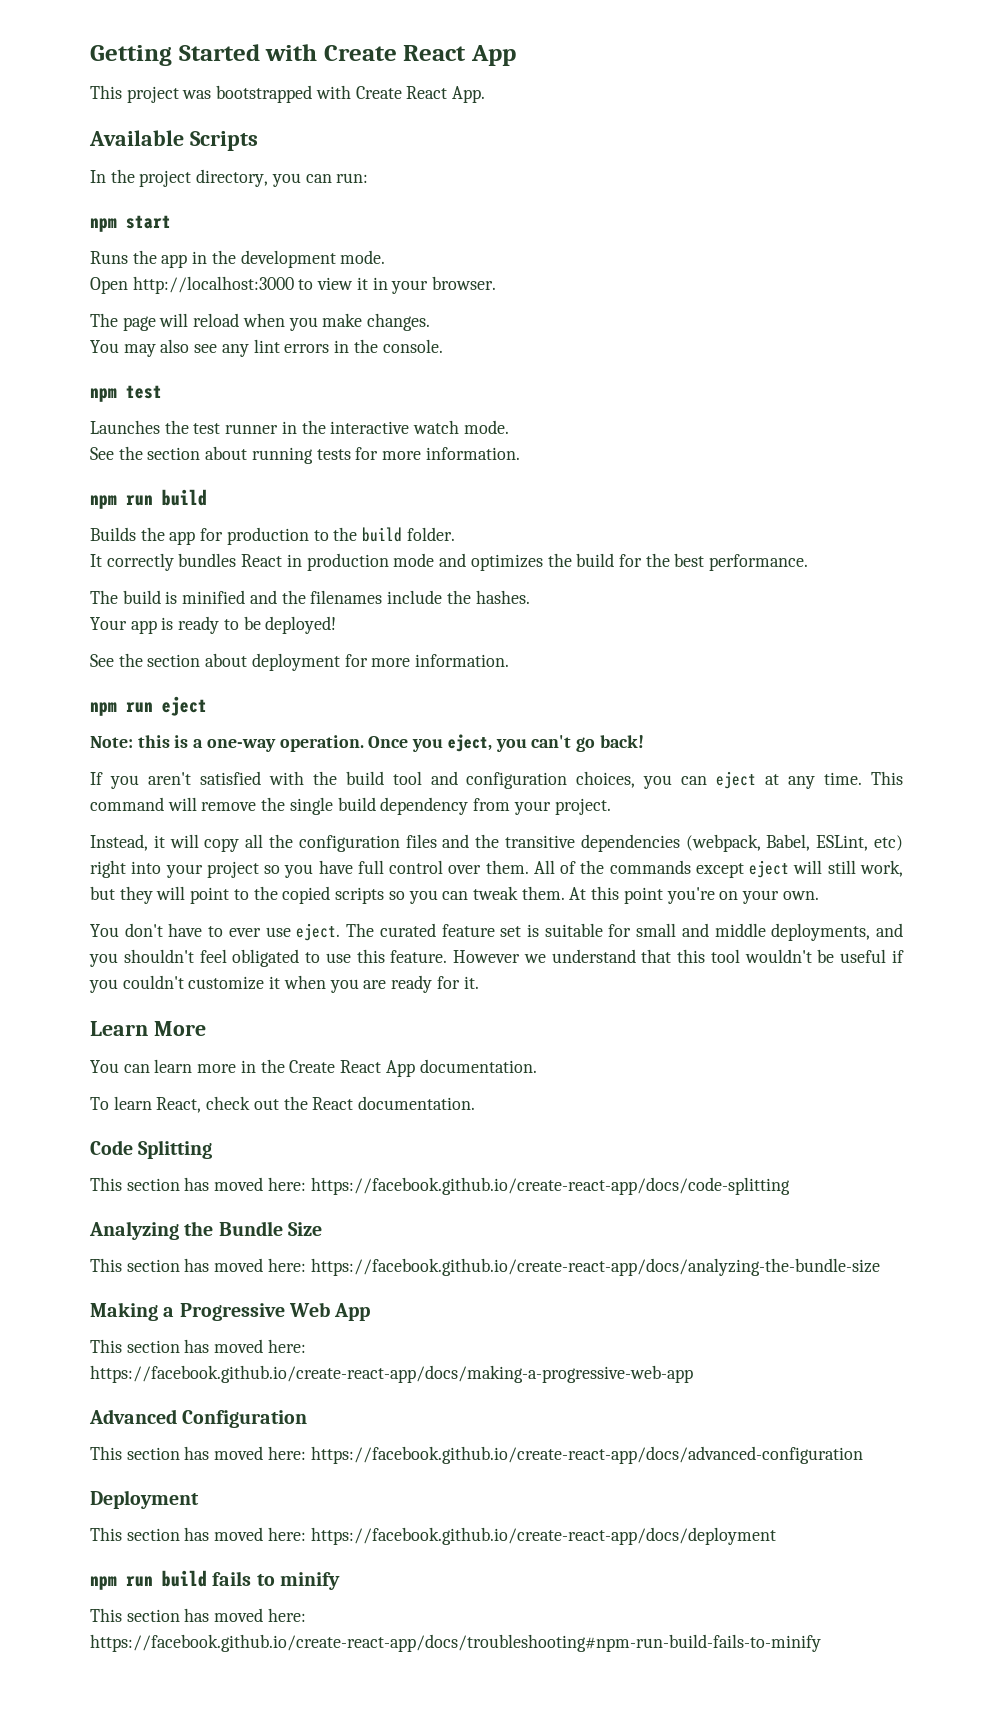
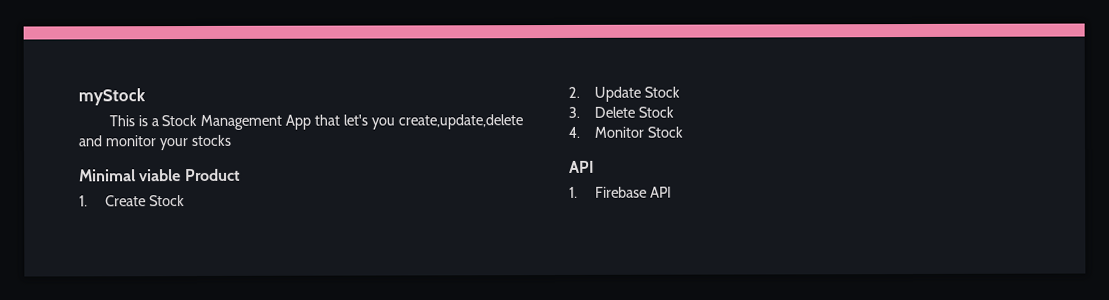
- Getting Started with Create React App
- This project was bootstrapped with Create React App.
- Available Scripts
- In the project directory, you can run:
- npm start
- Runs the app in the development mode.
- Open http://localhost:3000 to view it in your browser.
- The page will reload when you make changes.
- You may also see any lint errors in the console.
- npm test
- Launches the test runner in the interactive watch mode.
- See the section about running tests for more information.
- npm run build
- Builds the app for production to the build folder.
- It correctly bundles React in production mode and optimizes the build for the best performance.
- The build is minified and the filenames include the hashes.
- Your app is ready to be deployed!
- See the section about deployment for more information.
- npm run eject
- Note: this is a one-way operation. Once you eject, you can't go back!
- If you aren't satisfied with the build tool and configuration choices, you can eject at any time. This command will remove the single build dependency from your project.
- Instead, it will copy all the configuration files and the transitive dependencies (webpack, Babel, ESLint, etc) right into your project so you have full control over them. All of the commands except eject will still work, but they will point to the copied scripts so you can tweak them. At this point you're on your own.
- You don't have to ever use eject. The curated feature set is suitable for small and middle deployments, and you shouldn't feel obligated to use this feature. However we understand that this tool wouldn't be useful if you couldn't customize it when you are ready for it.
- Learn More
- You can learn more in the Create React App documentation.
- To learn React, check out the React documentation.
- Code Splitting
- This section has moved here: https://facebook.github.io/create-react-app/docs/code-splitting
- Analyzing the Bundle Size
- This section has moved here: https://facebook.github.io/create-react-app/docs/analyzing-the-bundle-size
- Making a Progressive Web App
- This section has moved here: https://facebook.github.io/create-react-app/docs/making-a-progressive-web-app
- Advanced Configuration
- This section has moved here: https://facebook.github.io/create-react-app/docs/advanced-configuration
- Deployment
- This section has moved here: https://facebook.github.io/create-react-app/docs/deployment
- npm run build fails to minify
- This section has moved here: https://facebook.github.io/create-react-app/docs/troubleshooting#npm-run-build-fails-to-minify
+ myStock
+ This is a Stock Management App that let's you create,update,delete and monitor your stocks
+ Minimal viable Product
+ 1. Create Stock
+ 2. Update Stock
+ 3. Delete Stock
+ 4. Monitor Stock
+ API
+ 1. Firebase API

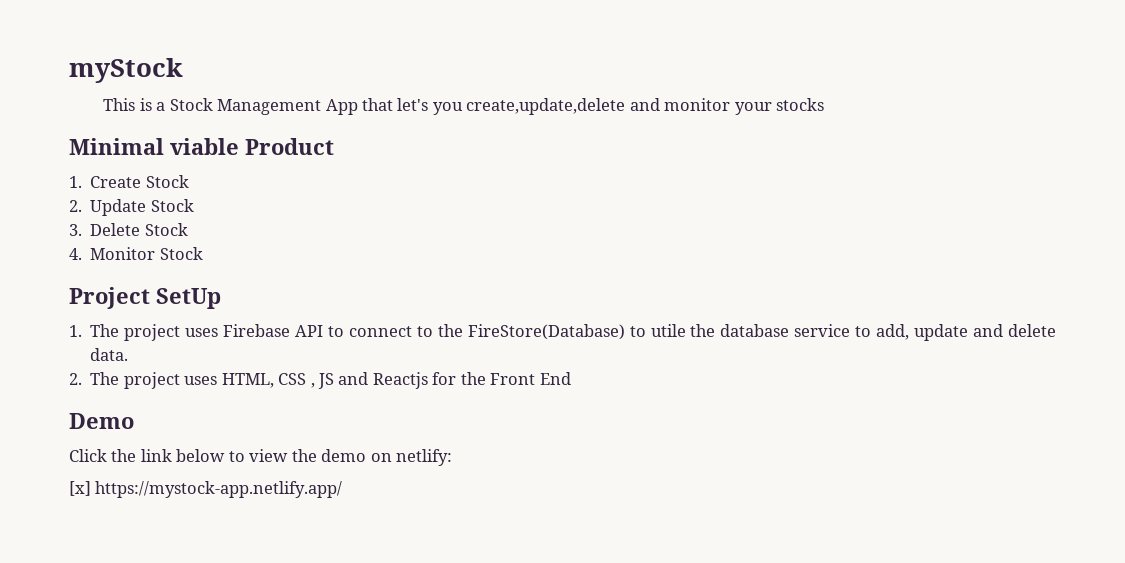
  4. Monitor Stock
- API
- 1. Firebase API
+ Project SetUp
+ 1. The project uses Firebase API to connect to the FireStore(Database) to utile the database service to add, update and delete data.
+ 2. The project uses HTML, CSS , JS and Reactjs for the Front End
+ Demo
+ Click the link below to view the demo on netlify:
+ [x] https://mystock-app.netlify.app/

